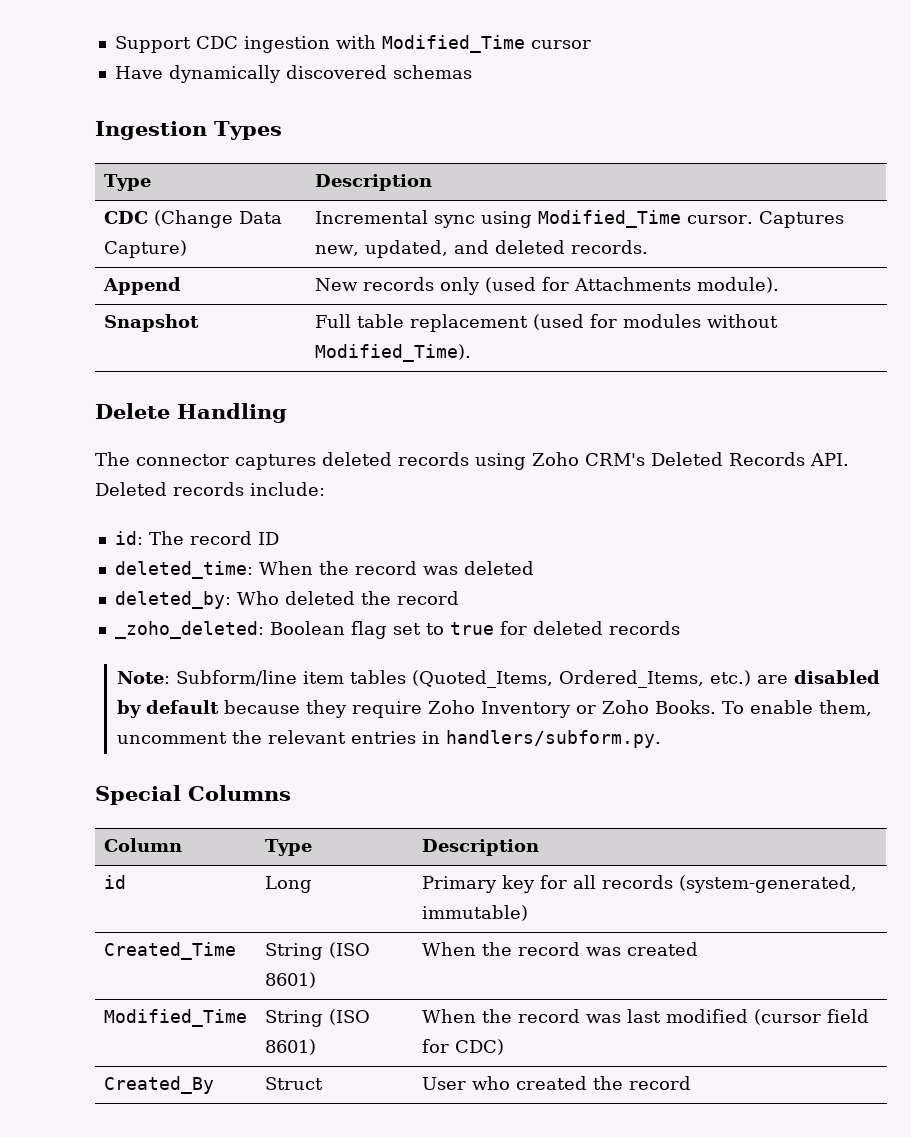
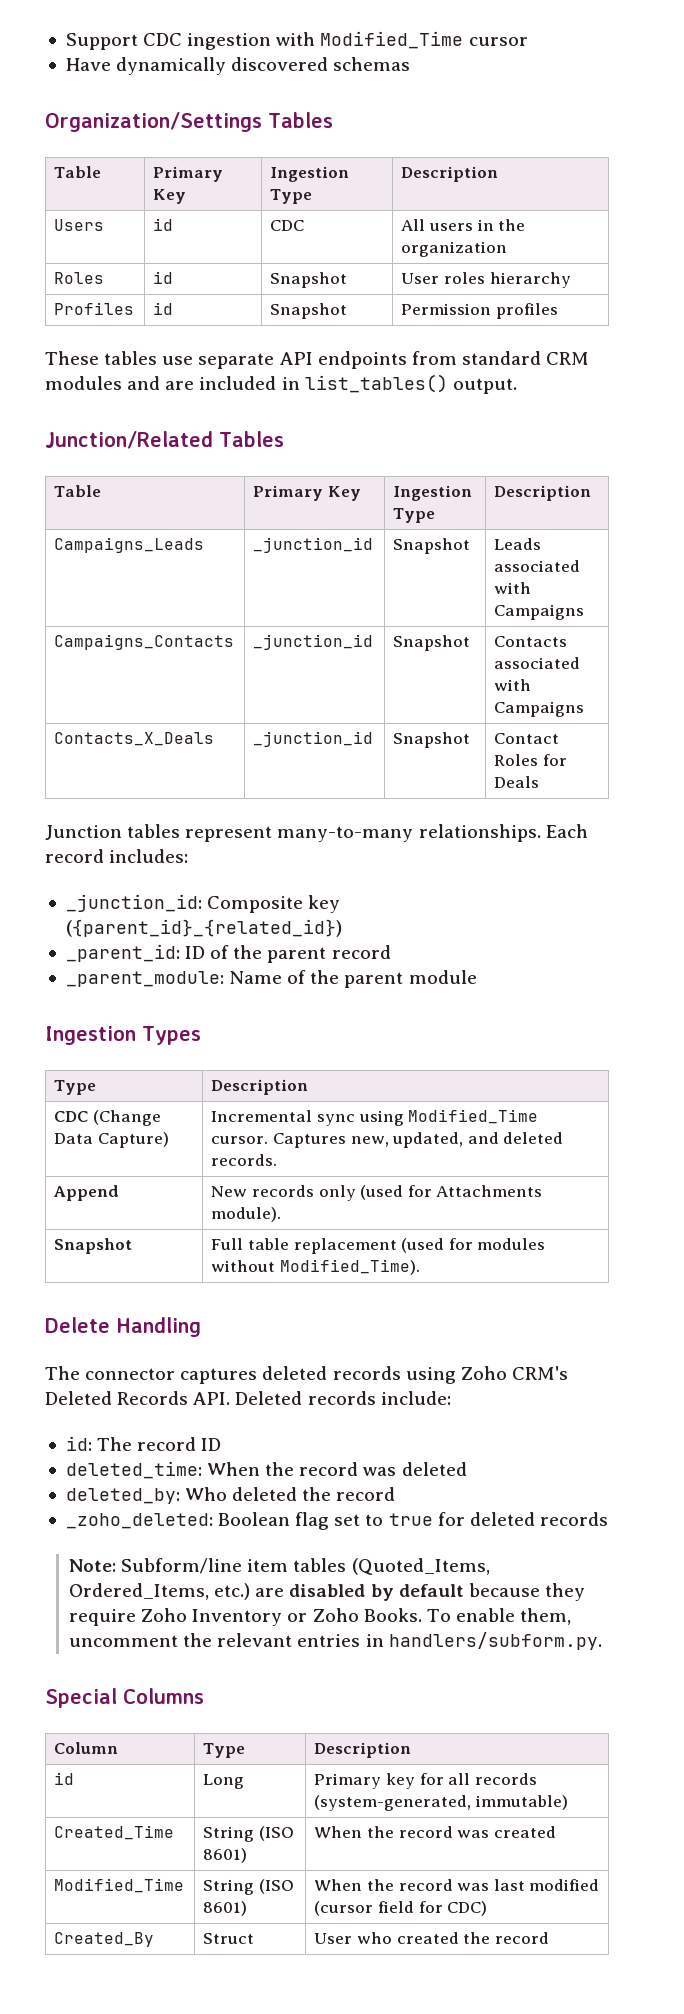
+ Organization/Settings Tables
+ Table | Primary Key | Ingestion Type | Description
+ Users | id | CDC | All users in the organization
+ Roles | id | Snapshot | User roles hierarchy
+ Profiles | id | Snapshot | Permission profiles
+ These tables use separate API endpoints from standard CRM modules and are included in list_tables() output.
+ Junction/Related Tables
+ Table | Primary Key | Ingestion Type | Description
+ Campaigns_Leads | _junction_id | Snapshot | Leads associated with Campaigns
+ Campaigns_Contacts | _junction_id | Snapshot | Contacts associated with Campaigns
+ Contacts_X_Deals | _junction_id | Snapshot | Contact Roles for Deals
+ Junction tables represent many-to-many relationships. Each record includes:
+ _junction_id: Composite key ({parent_id}_{related_id})
+ _parent_id: ID of the parent record
+ _parent_module: Name of the parent module

